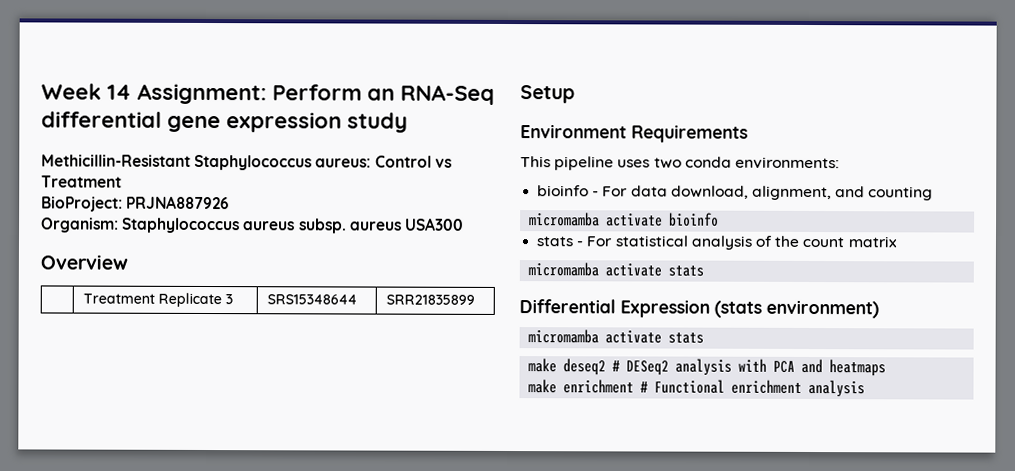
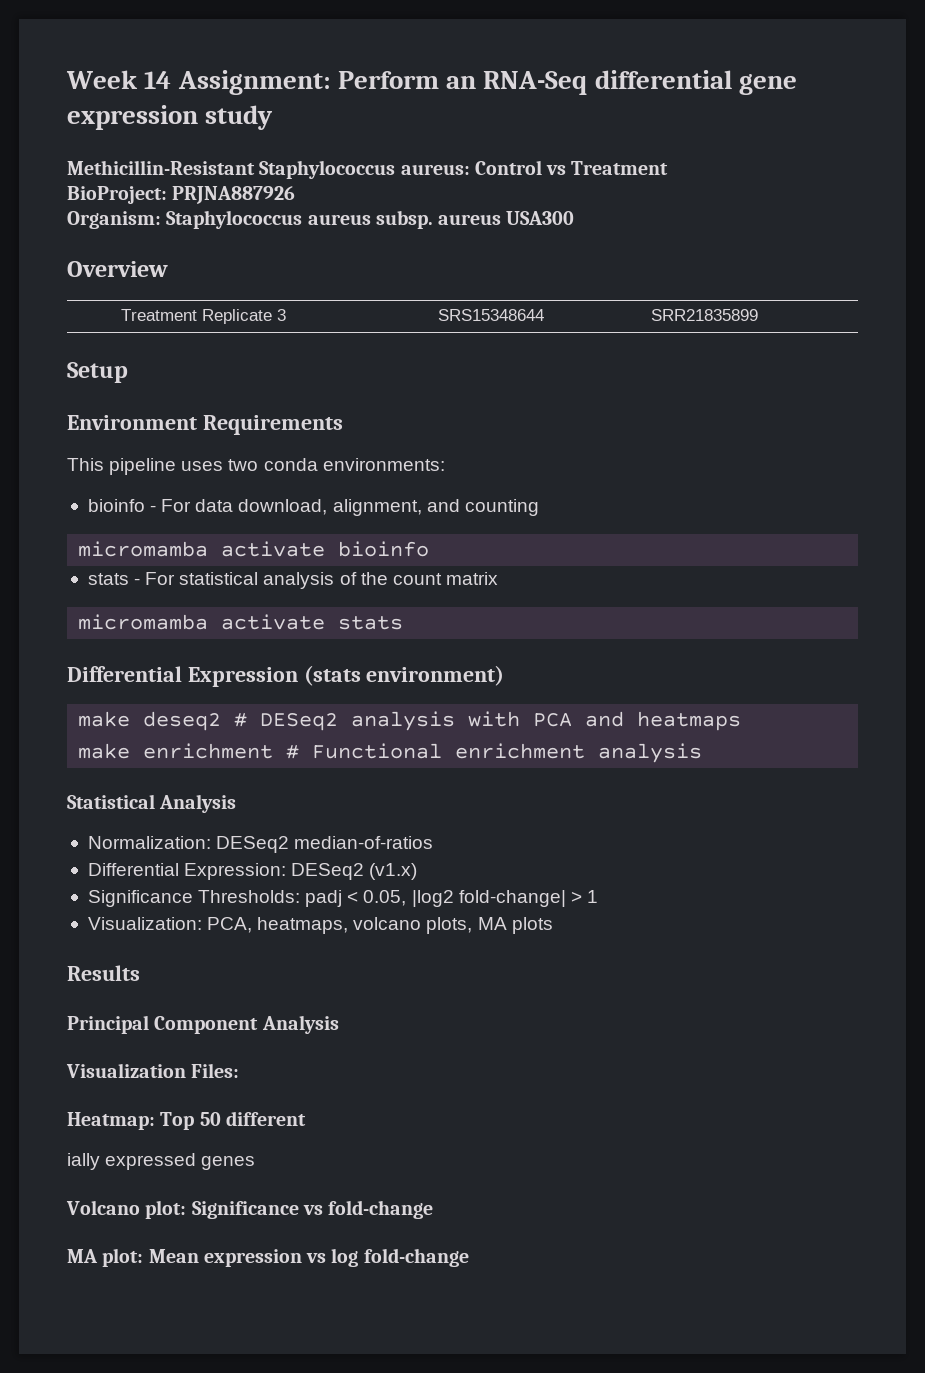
  Differential Expression (stats environment)
- micromamba activate stats
+ Statistical Analysis
+ Normalization: DESeq2 median-of-ratios
+ Differential Expression: DESeq2 (v1.x)
+ Significance Thresholds: padj < 0.05, |log2 fold-change| > 1
+ Visualization: PCA, heatmaps, volcano plots, MA plots
+ Results
+ Principal Component Analysis
+ Visualization Files:
+ Heatmap: Top 50 different
+ ially expressed genes
+ Volcano plot: Significance vs fold-change
+ MA plot: Mean expression vs log fold-change

